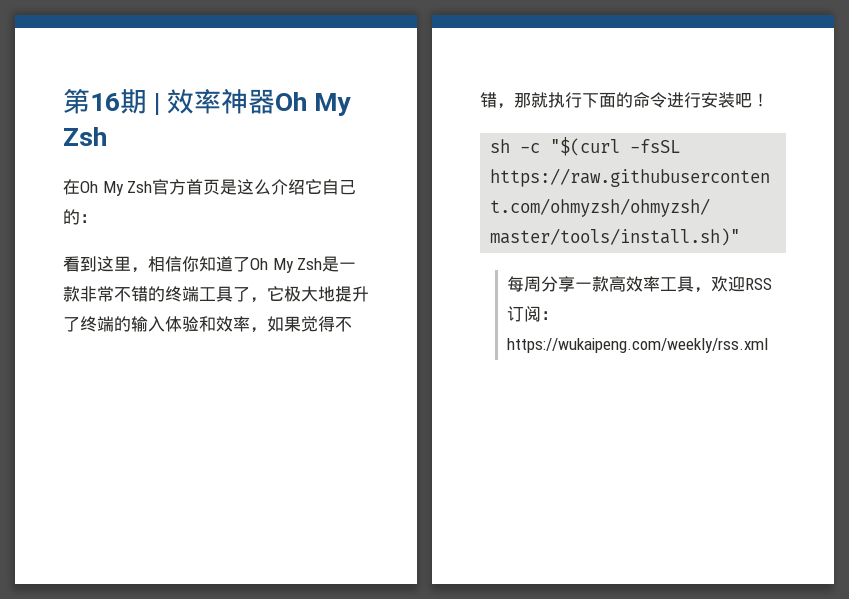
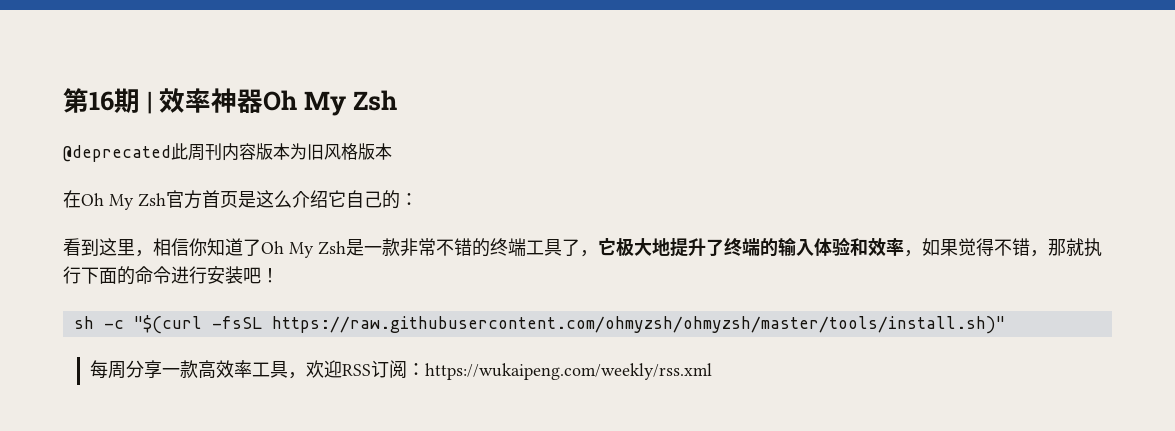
+ @deprecated此周刊内容版本为旧风格版本

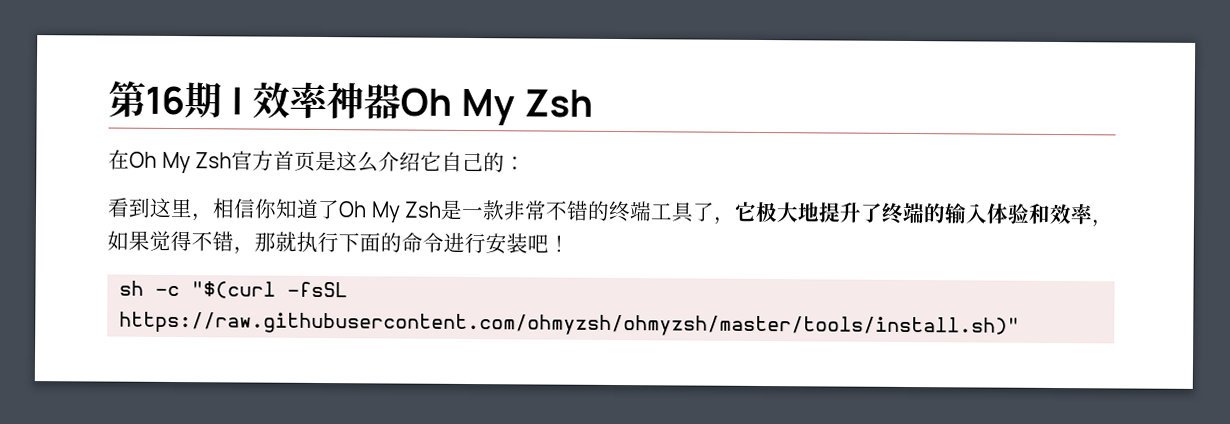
- @deprecated此周刊内容版本为旧风格版本
- 每周分享一款高效率工具，欢迎RSS订阅：https://wukaipeng.com/weekly/rss.xml

